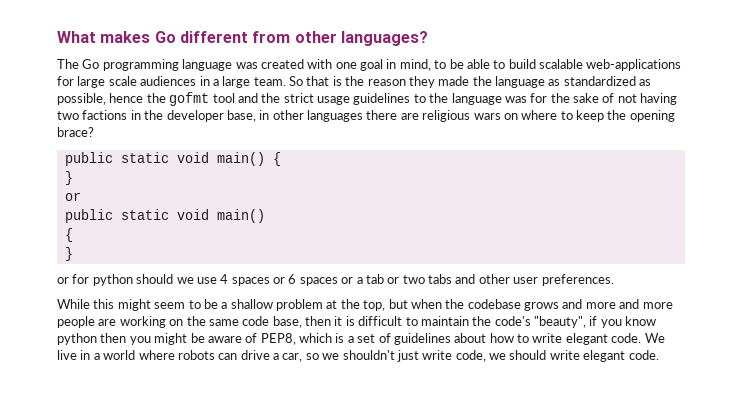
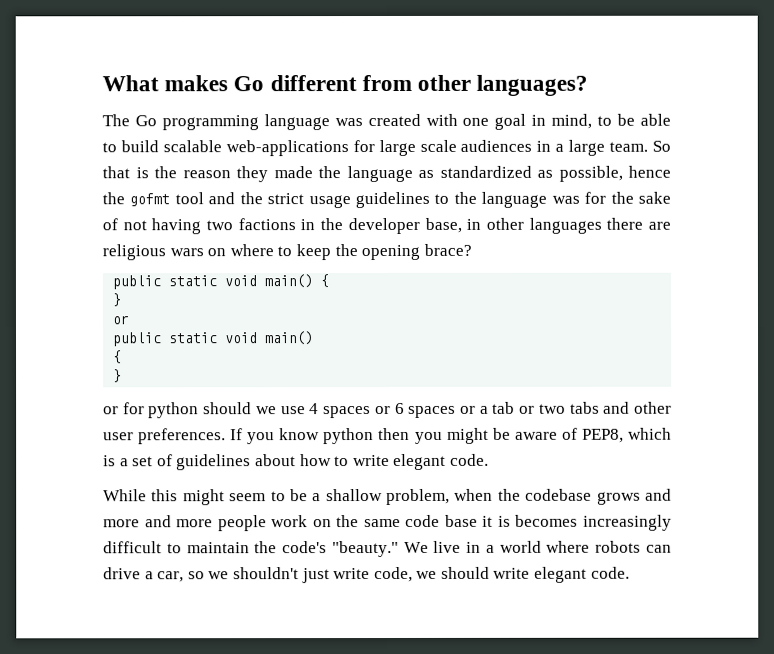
- or for python should we use 4 spaces or 6 spaces or a tab or two tabs and other user preferences.
- While this might seem to be a shallow problem at the top, but when the codebase grows and more and more people are working on the same code base, then it is difficult to maintain the code's "beauty", if you know python then you might be aware of PEP8, which is a set of guidelines about how to write elegant code.
+ or for python should we use 4 spaces or 6 spaces or a tab or two tabs and other user preferences. If you know python then you might be aware of PEP8, which is a set of guidelines about how to write elegant code.
+ While this might seem to be a shallow problem, when the codebase grows and more and more people work on the same code base it is becomes increasingly difficult to maintain the code's "beauty."

